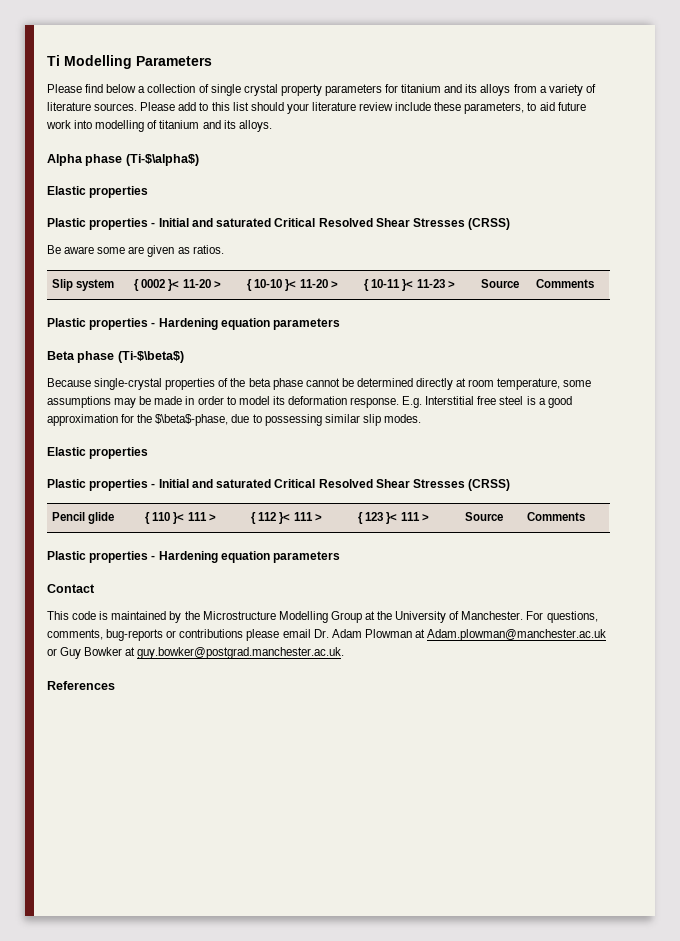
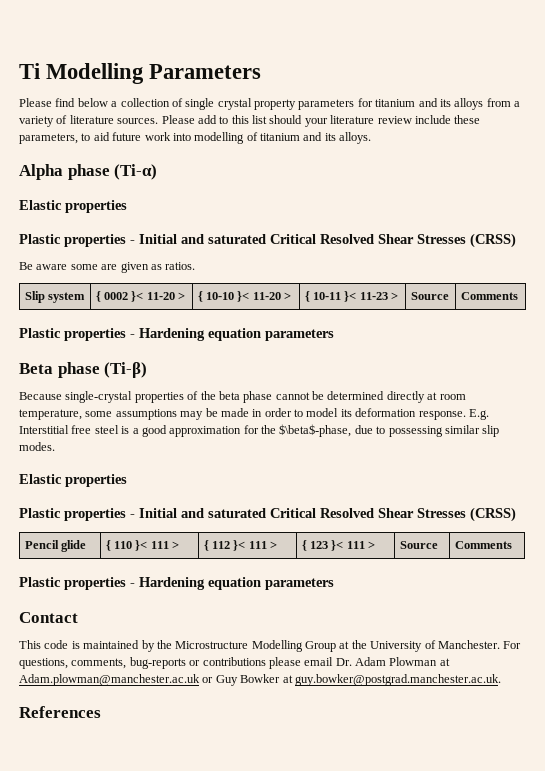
- Alpha phase (Ti-$\alpha$)
+ Alpha phase (Ti-α)
- Beta phase (Ti-$\beta$)
+ Beta phase (Ti-β)

